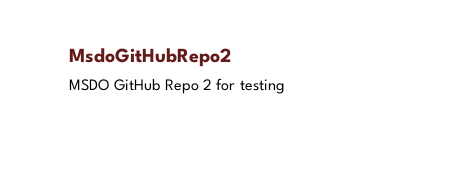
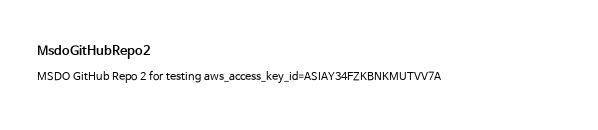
- MSDO GitHub Repo 2 for testing
+ MSDO GitHub Repo 2 for testing aws_access_key_id=ASIAY34FZKBNKMUTVV7A

